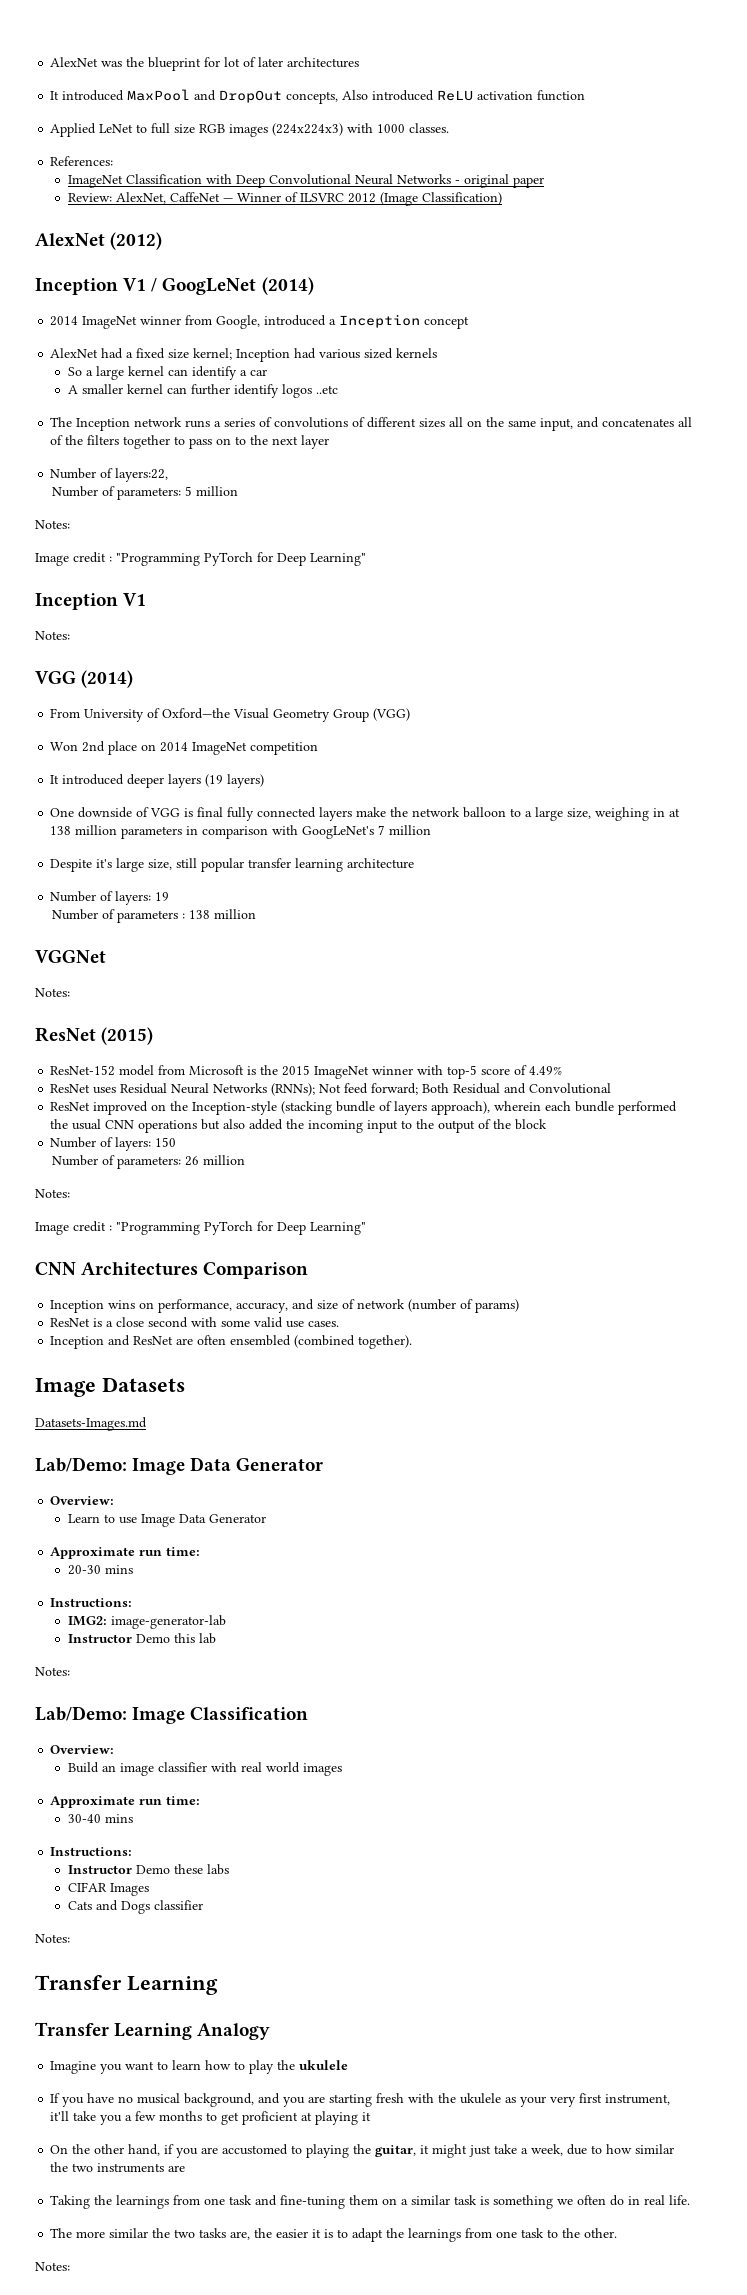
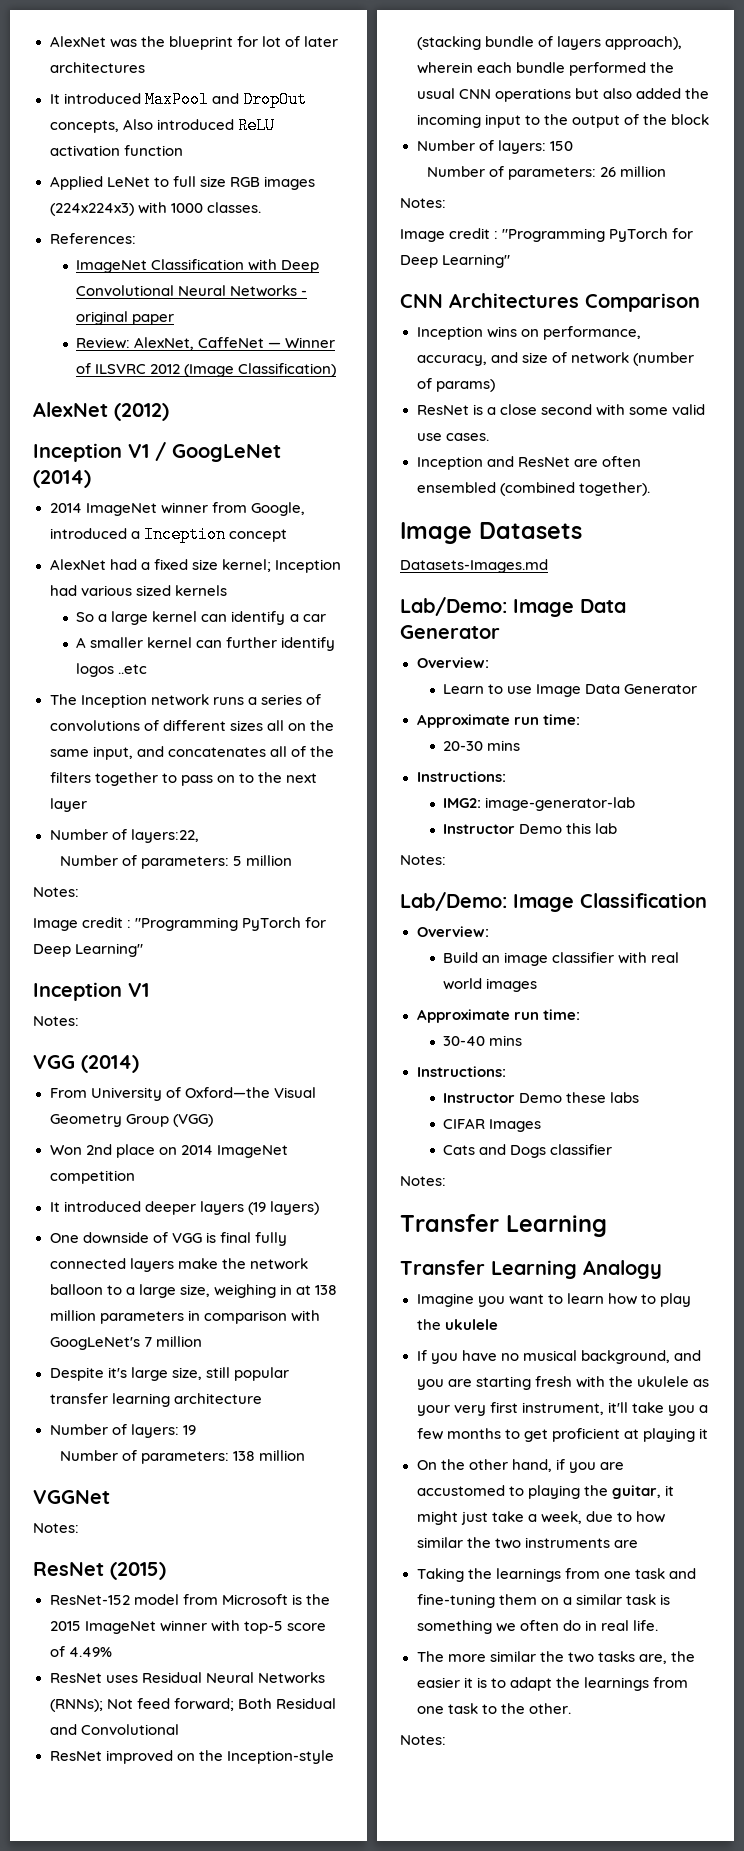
- Number of parameters : 138 million
+ Number of parameters: 138 million

